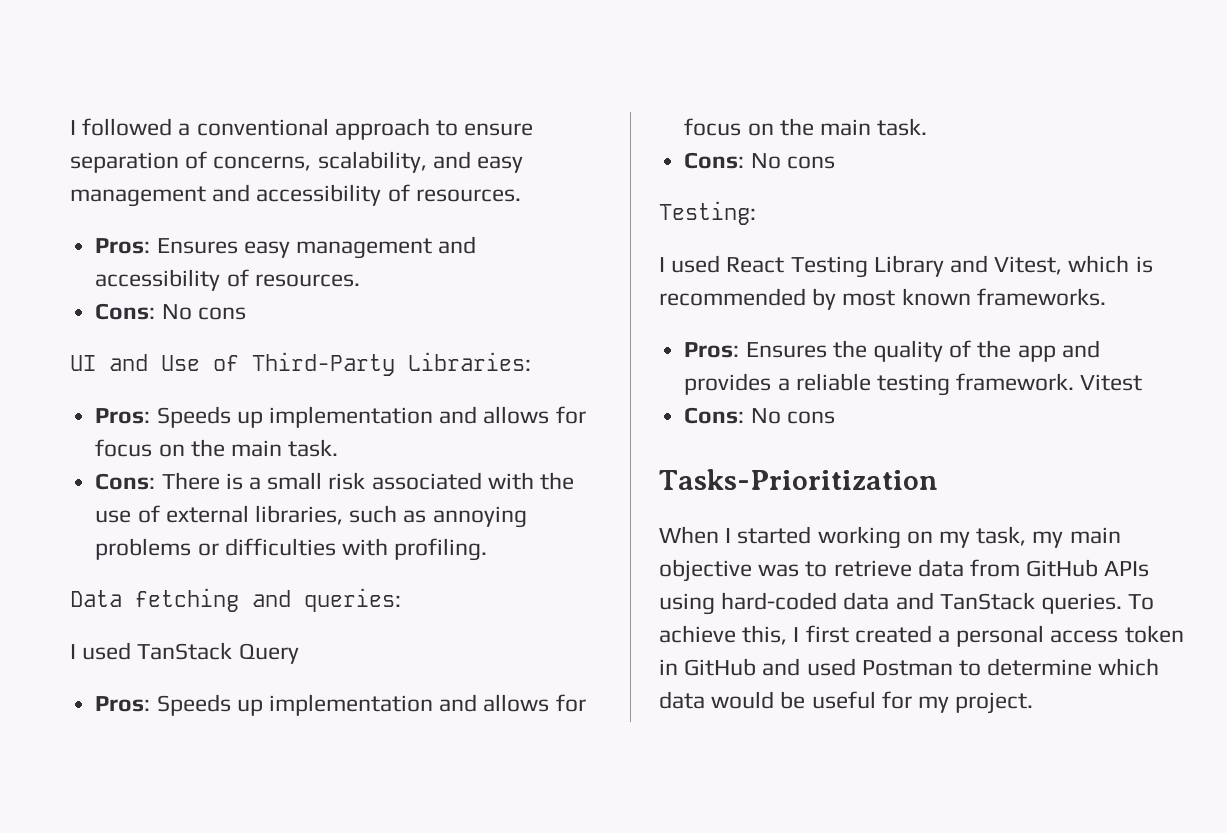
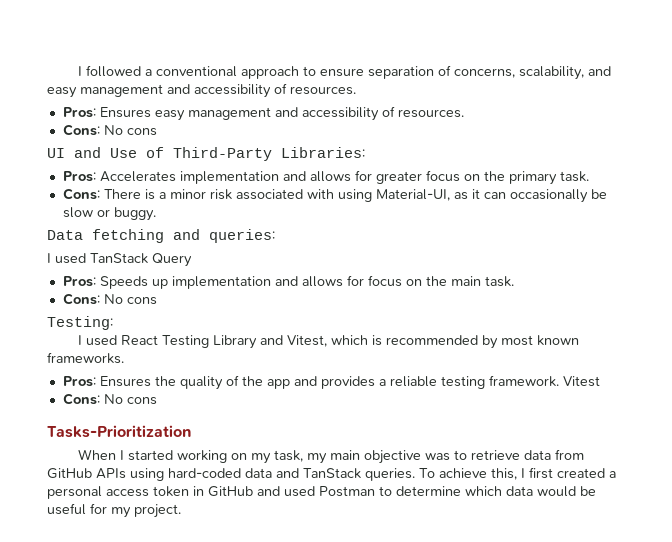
  UI and Use of Third-Party Libraries:
- Pros: Speeds up implementation and allows for focus on the main task.
+ Pros: Accelerates implementation and allows for greater focus on the primary task.
- Cons: There is a small risk associated with the use of external libraries, such as annoying problems or difficulties with profiling.
+ Cons: There is a minor risk associated with using Material-UI, as it can occasionally be slow or buggy.

